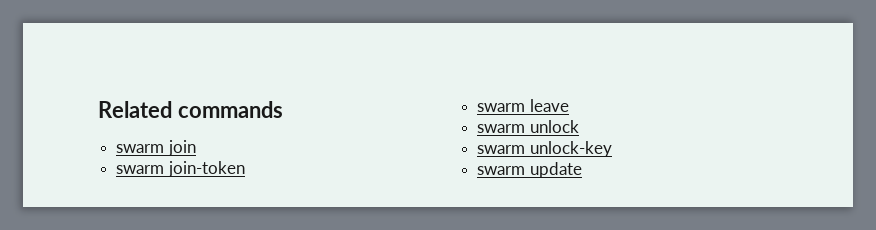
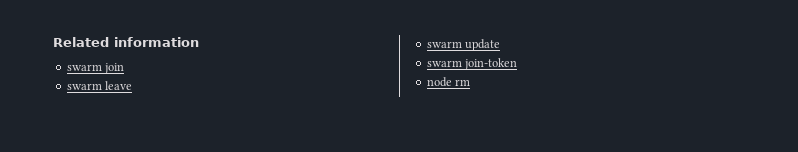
- Related commands
+ Related information
- swarm join-token
- swarm unlock
- swarm unlock-key
  swarm update
+ swarm join-token
+ node rm

